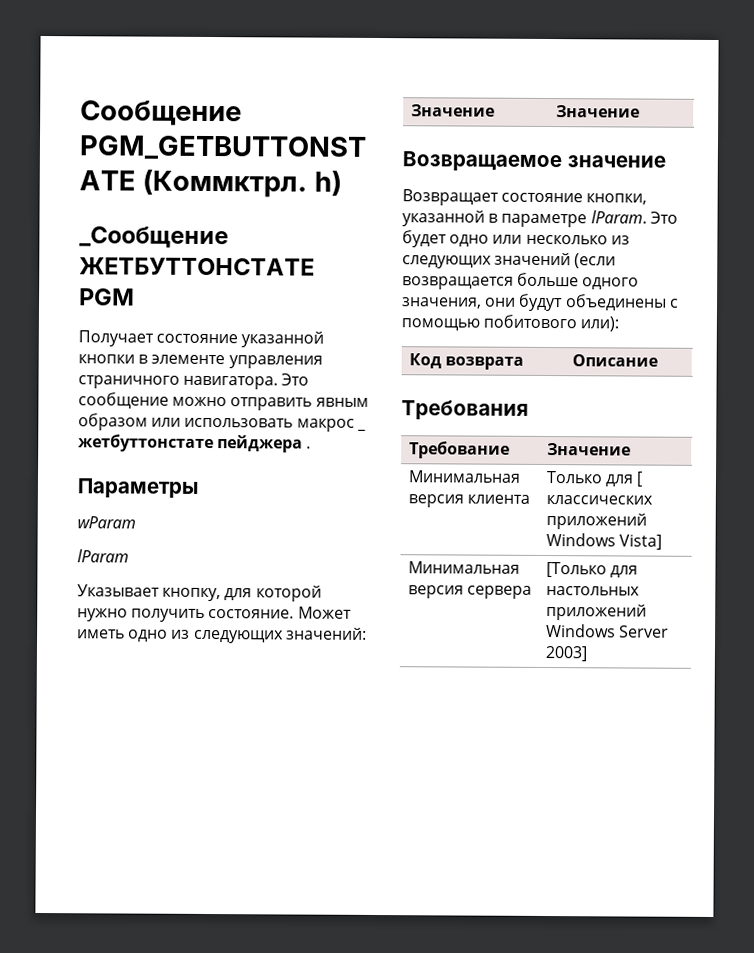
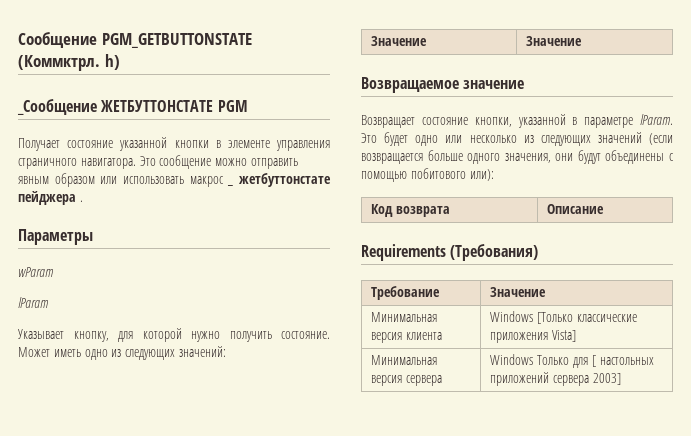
- Требования
+ Requirements (Требования)
- Минимальная версия клиента | Только для [ классических приложений Windows Vista]
- Минимальная версия сервера | [Только для настольных приложений Windows Server 2003]
+ Минимальная версия клиента | Windows [Только классические приложения Vista]
+ Минимальная версия сервера | Windows Только для [ настольных приложений сервера 2003]

